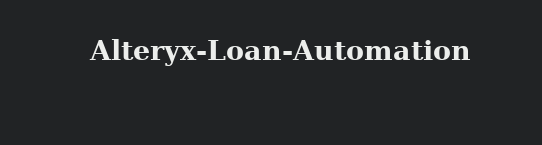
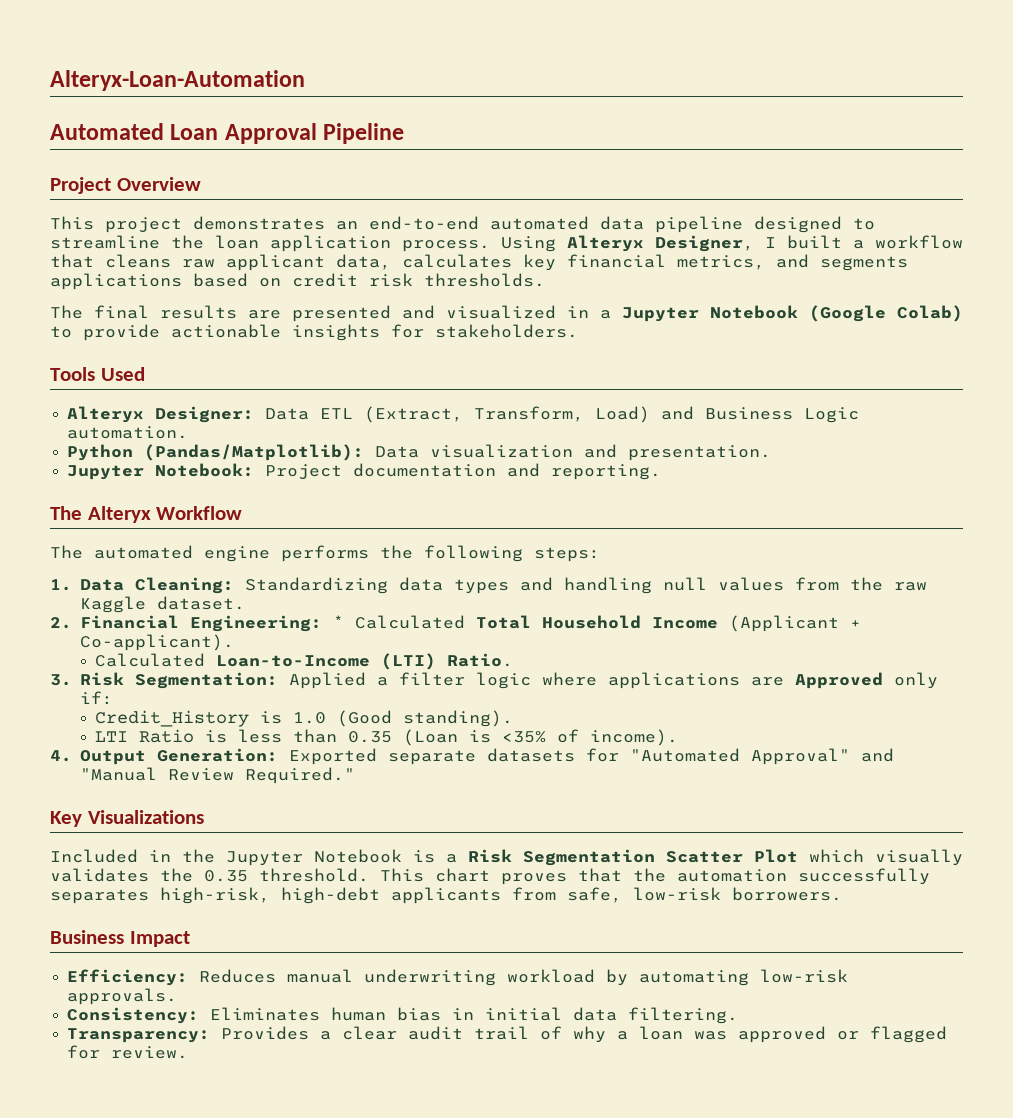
+ Automated Loan Approval Pipeline
+ Project Overview
+ This project demonstrates an end-to-end automated data pipeline designed to streamline the loan application process. Using Alteryx Designer, I built a workflow that cleans raw applicant data, calculates key financial metrics, and segments applications based on credit risk thresholds.
+ The final results are presented and visualized in a Jupyter Notebook (Google Colab) to provide actionable insights for stakeholders.
+ Tools Used
+ Alteryx Designer: Data ETL (Extract, Transform, Load) and Business Logic automation.
+ Python (Pandas/Matplotlib): Data visualization and presentation.
+ Jupyter Notebook: Project documentation and reporting.
+ The Alteryx Workflow
+ The automated engine performs the following steps:
+ 1. Data Cleaning: Standardizing data types and handling null values from the raw Kaggle dataset.
+ 2. Financial Engineering: * Calculated Total Household Income (Applicant + Co-applicant).
+ Calculated Loan-to-Income (LTI) Ratio.
+ 3. Risk Segmentation: Applied a filter logic where applications are Approved only if:
+ Credit_History is 1.0 (Good standing).
+ LTI Ratio is less than 0.35 (Loan is <35% of income).
+ 4. Output Generation: Exported separate datasets for "Automated Approval" and "Manual Review Required."
+ Key Visualizations
+ Included in the Jupyter Notebook is a Risk Segmentation Scatter Plot which visually validates the 0.35 threshold. This chart proves that the automation successfully separates high-risk, high-debt applicants from safe, low-risk borrowers.
+ Business Impact
+ Efficiency: Reduces manual underwriting workload by automating low-risk approvals.
+ Consistency: Eliminates human bias in initial data filtering.
+ Transparency: Provides a clear audit trail of why a loan was approved or flagged for review.

